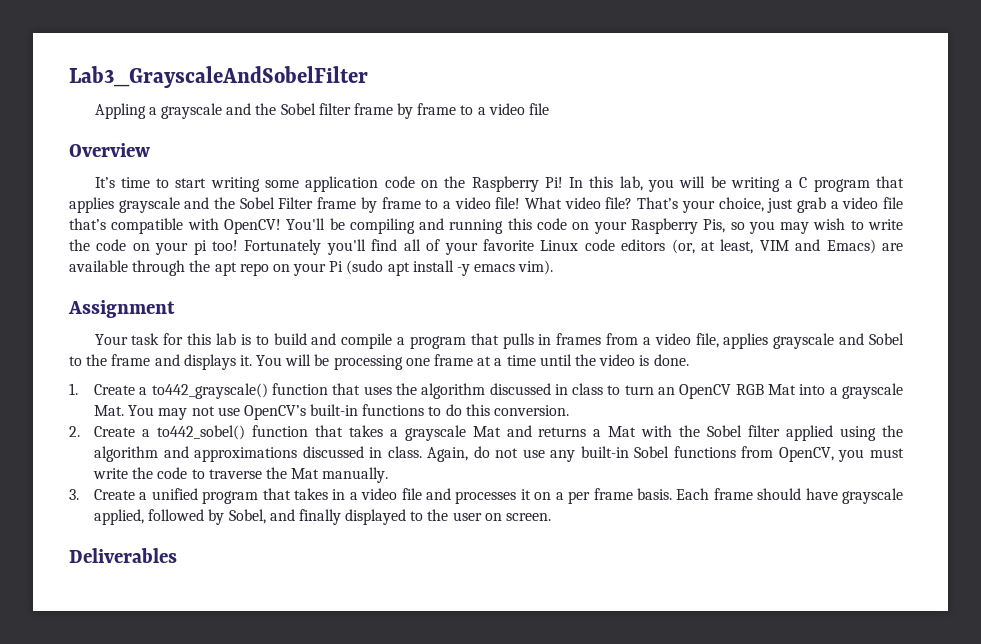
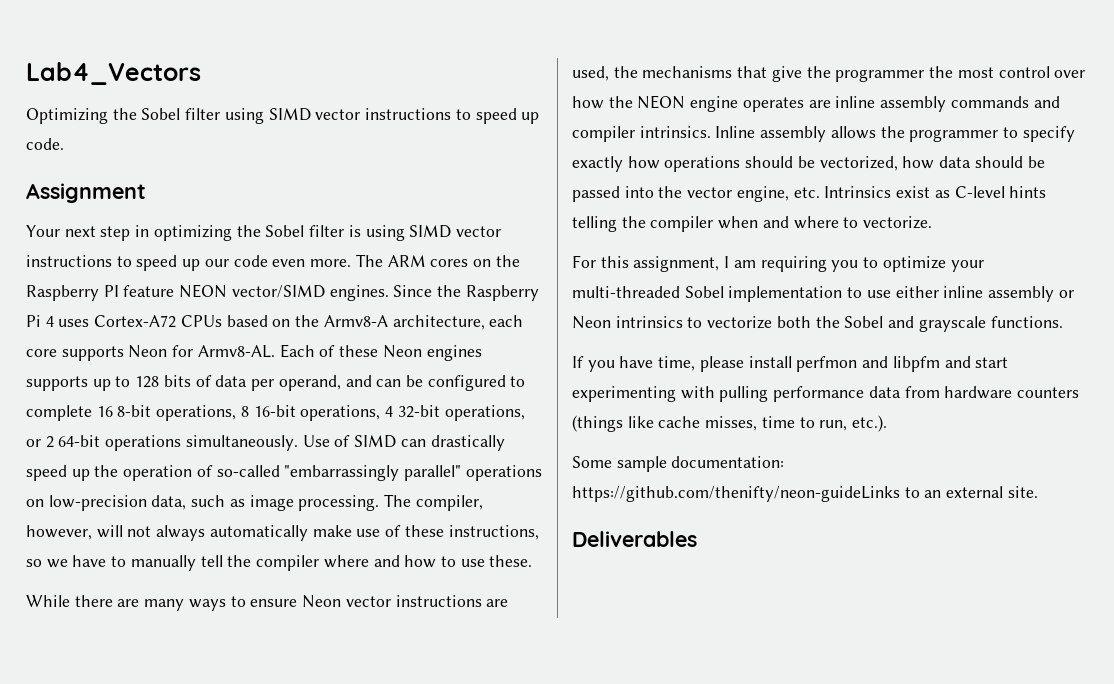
- Lab3_GrayscaleAndSobelFilter
- Appling a grayscale and the Sobel filter frame by frame to a video file
- Overview
- It’s time to start writing some application code on the Raspberry Pi! In this lab, you will be writing a C program that applies grayscale and the Sobel Filter frame by frame to a video file! What video file? That’s your choice, just grab a video file that’s compatible with OpenCV! You'll be compiling and running this code on your Raspberry Pis, so you may wish to write the code on your pi too! Fortunately you'll find all of your favorite Linux code editors (or, at least, VIM and Emacs) are available through the apt repo on your Pi (sudo apt install -y emacs vim).
+ Lab4_Vectors
+ Optimizing the Sobel filter using SIMD vector instructions to speed up code.
  Assignment
- Your task for this lab is to build and compile a program that pulls in frames from a video file, applies grayscale and Sobel to the frame and displays it. You will be processing one frame at a time until the video is done.
- 1. Create a to442_grayscale() function that uses the algorithm discussed in class to turn an OpenCV RGB Mat into a grayscale Mat. You may not use OpenCV’s built-in functions to do this conversion.
- 2. Create a to442_sobel() function that takes a grayscale Mat and returns a Mat with the Sobel filter applied using the algorithm and approximations discussed in class. Again, do not use any built-in Sobel functions from OpenCV, you must write the code to traverse the Mat manually.
- 3. Create a unified program that takes in a video file and processes it on a per frame basis. Each frame should have grayscale applied, followed by Sobel, and finally displayed to the user on screen.
+ Your next step in optimizing the Sobel filter is using SIMD vector instructions to speed up our code even more. The ARM cores on the Raspberry PI feature NEON vector/SIMD engines. Since the Raspberry Pi 4 uses Cortex-A72 CPUs based on the Armv8-A architecture, each core supports Neon for Armv8-AL. Each of these Neon engines supports up to 128 bits of data per operand, and can be configured to complete 16 8-bit operations, 8 16-bit operations, 4 32-bit operations, or 2 64-bit operations simultaneously. Use of SIMD can drastically speed up the operation of so-called "embarrassingly parallel" operations on low-precision data, such as image processing. The compiler, however, will not always automatically make use of these instructions, so we have to manually tell the compiler where and how to use these.
+ While there are many ways to ensure Neon vector instructions are used, the mechanisms that give the programmer the most control over how the NEON engine operates are inline assembly commands and compiler intrinsics. Inline assembly allows the programmer to specify exactly how operations should be vectorized, how data should be passed into the vector engine, etc. Intrinsics exist as C-level hints telling the compiler when and where to vectorize.
+ For this assignment, I am requiring you to optimize your multi-threaded Sobel implementation to use either inline assembly or Neon intrinsics to vectorize both the Sobel and grayscale functions.
+ If you have time, please install perfmon and libpfm and start experimenting with pulling performance data from hardware counters (things like cache misses, time to run, etc.).
+ Some sample documentation: https://github.com/thenifty/neon-guideLinks to an external site.

